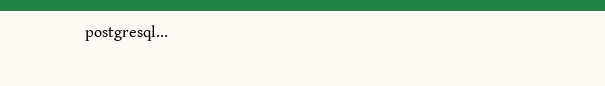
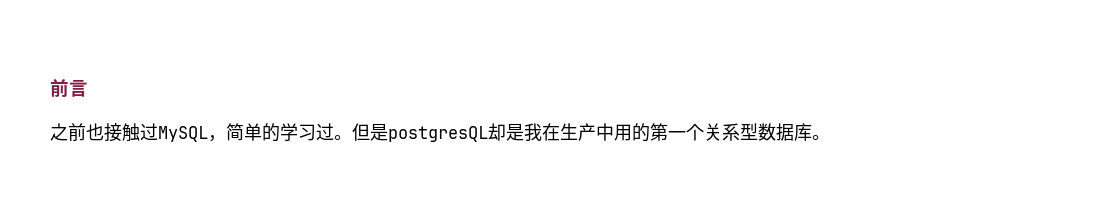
- postgresql...
+ 前言
+ 之前也接触过MySQL，简单的学习过。但是postgresQL却是我在生产中用的第一个关系型数据库。

